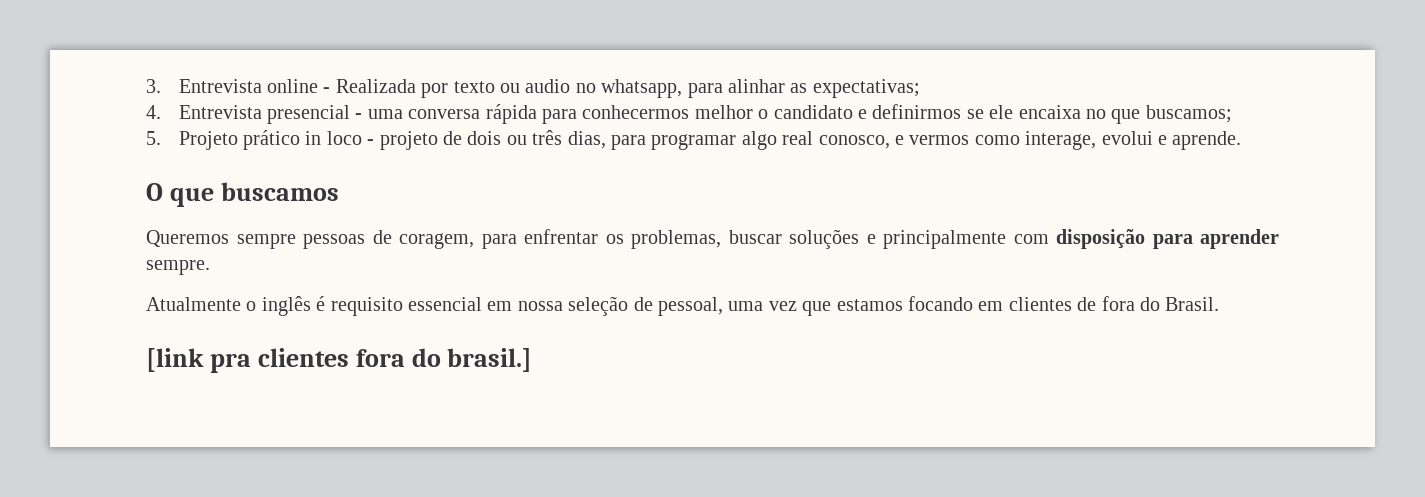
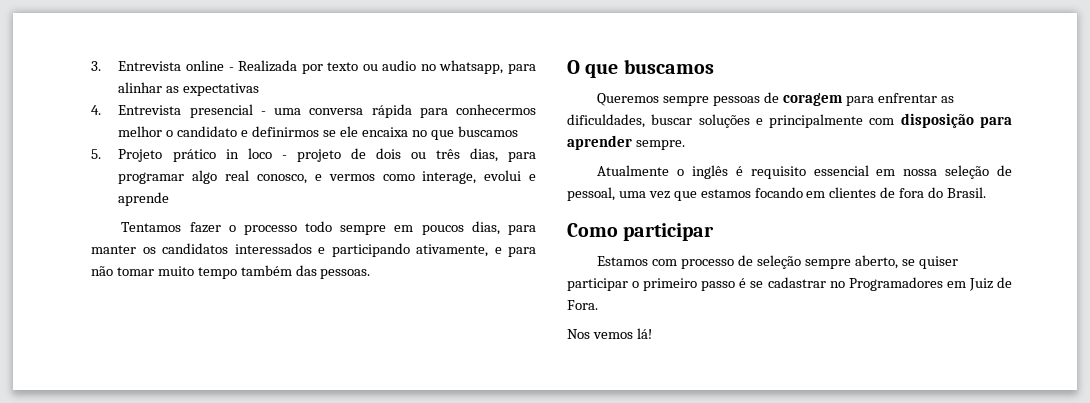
- 3. Entrevista online - Realizada por texto ou audio no whatsapp, para alinhar as expectativas;
+ 3. Entrevista online - Realizada por texto ou audio no whatsapp, para alinhar as expectativas
- 4. Entrevista presencial - uma conversa rápida para conhecermos melhor o candidato e definirmos se ele encaixa no que buscamos;
+ 4. Entrevista presencial - uma conversa rápida para conhecermos melhor o candidato e definirmos se ele encaixa no que buscamos
- 5. Projeto prático in loco - projeto de dois ou três dias, para programar algo real conosco, e vermos como interage, evolui e aprende.
+ 5. Projeto prático in loco - projeto de dois ou três dias, para programar algo real conosco, e vermos como interage, evolui e aprende
+ Tentamos fazer o processo todo sempre em poucos dias, para manter os candidatos interessados e participando ativamente, e para não tomar muito tempo também das pessoas.
- Queremos sempre pessoas de coragem, para enfrentar os problemas, buscar soluções e principalmente com disposição para aprender sempre.
+ Queremos sempre pessoas de coragem para enfrentar as dificuldades, buscar soluções e principalmente com disposição para aprender sempre.
- [link pra clientes fora do brasil.]
+ Como participar
+ Estamos com processo de seleção sempre aberto, se quiser participar o primeiro passo é se cadastrar no Programadores em Juiz de Fora.
+ Nos vemos lá!

